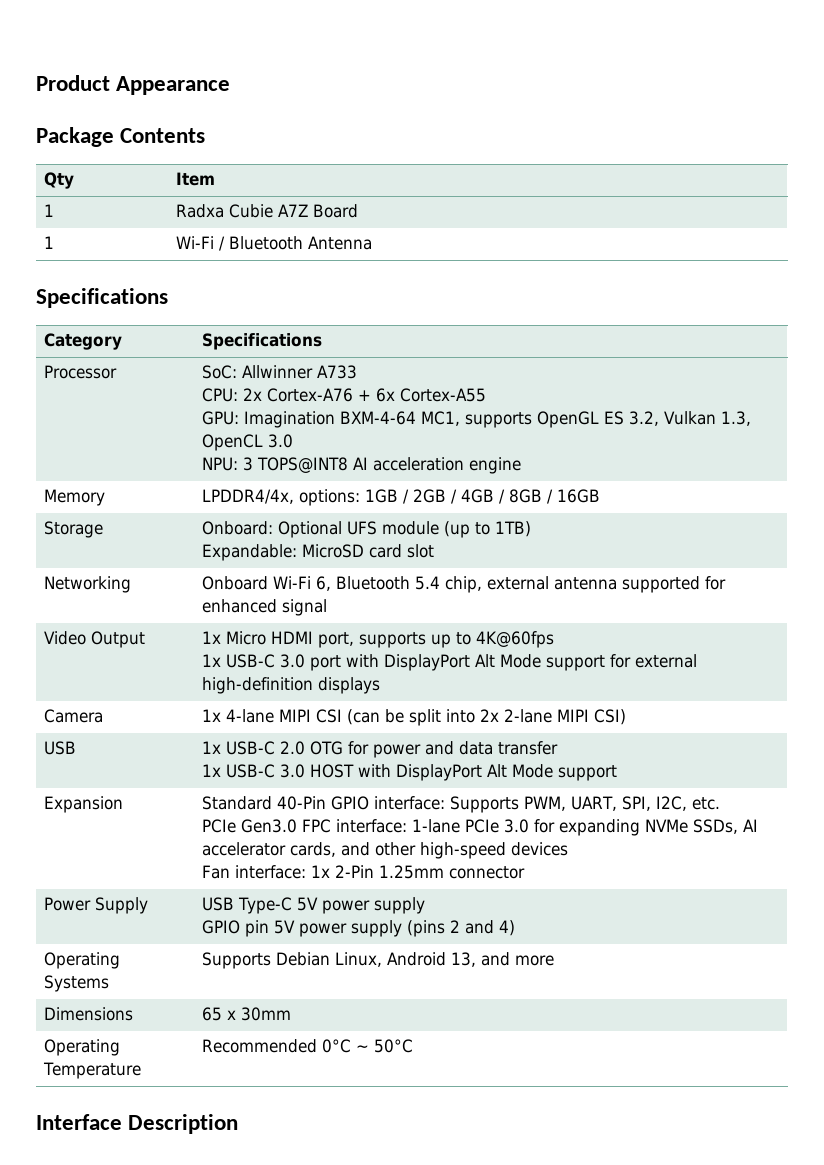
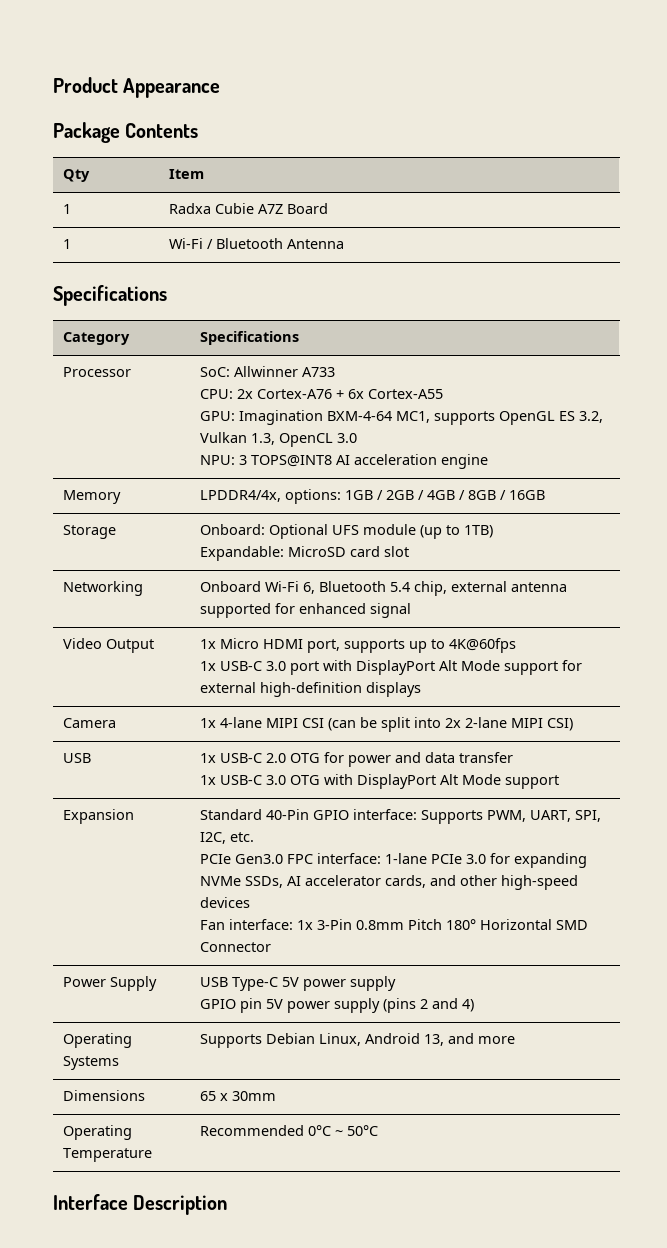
  USB | 1x USB-C 2.0 OTG for power and data transfer
- 1x USB-C 3.0 HOST with DisplayPort Alt Mode support
+ 1x USB-C 3.0 OTG with DisplayPort Alt Mode support
  Expansion | Standard 40-Pin GPIO interface: Supports PWM, UART, SPI, I2C, etc.
  PCIe Gen3.0 FPC interface: 1-lane PCIe 3.0 for expanding NVMe SSDs, AI accelerator cards, and other high-speed devices
- Fan interface: 1x 2-Pin 1.25mm connector
+ Fan interface: 1x 3-Pin 0.8mm Pitch 180° Horizontal SMD Connector

